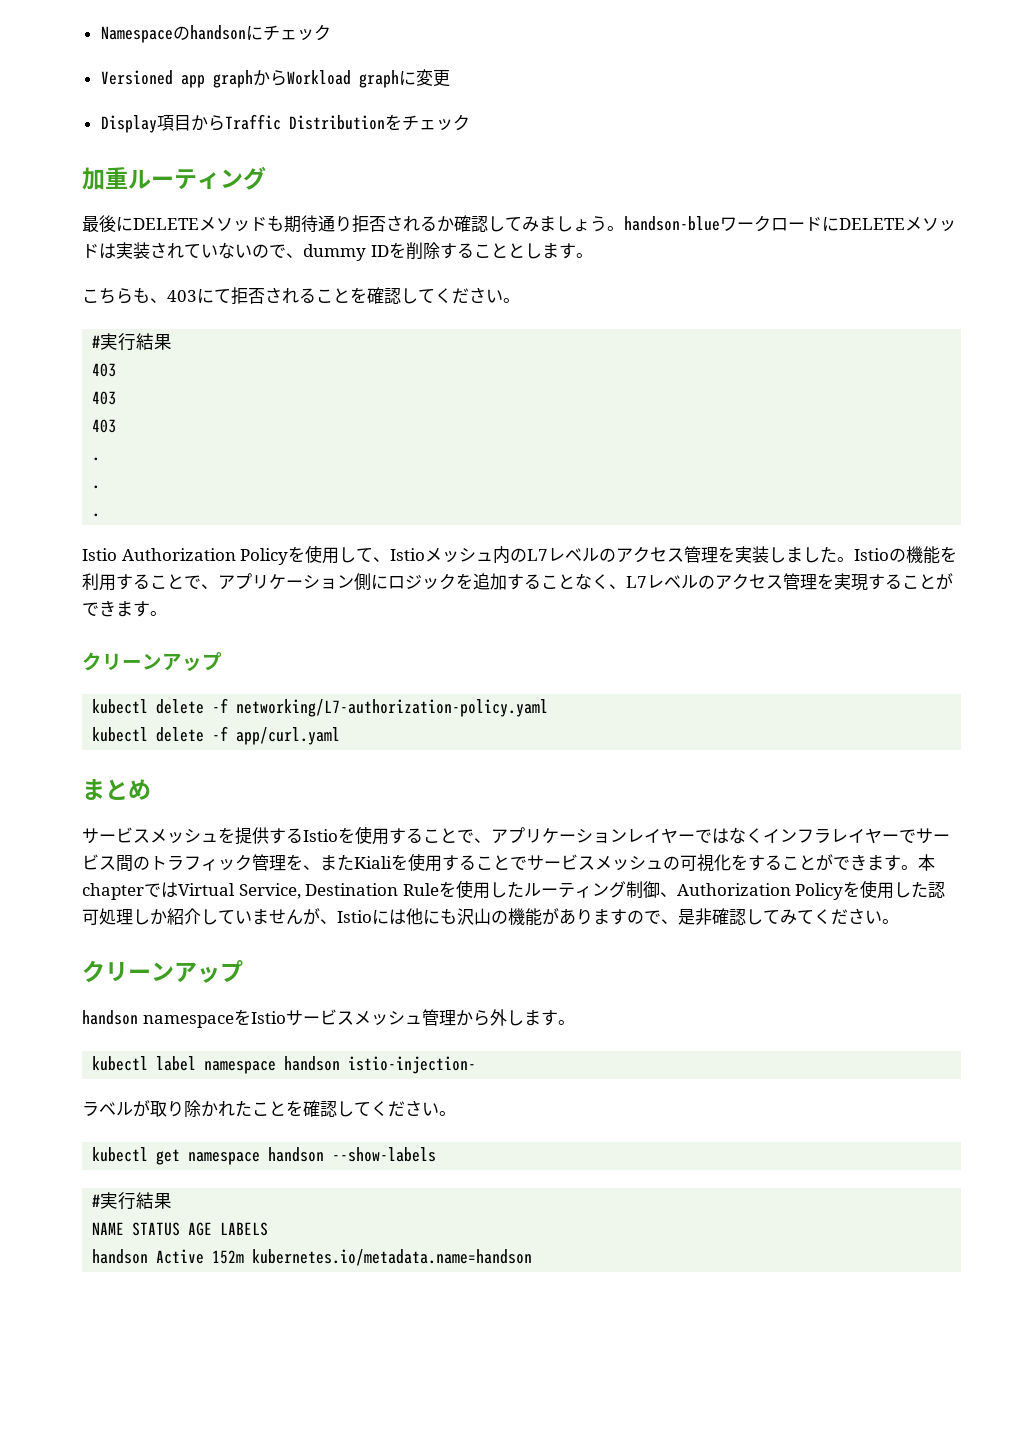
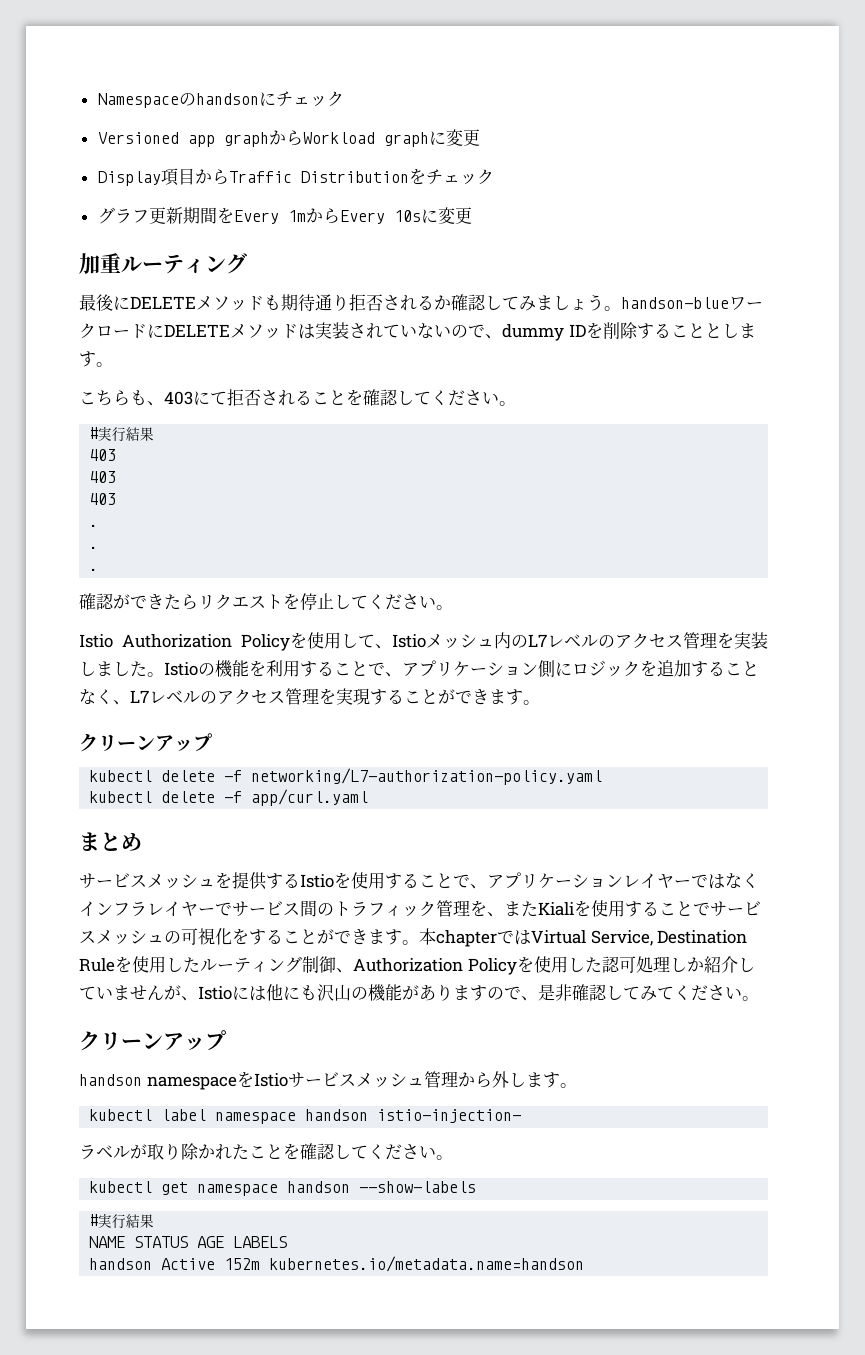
+ グラフ更新期間をEvery 1mからEvery 10sに変更
+ 確認ができたらリクエストを停止してください。

